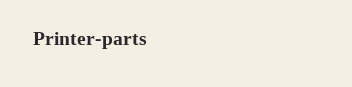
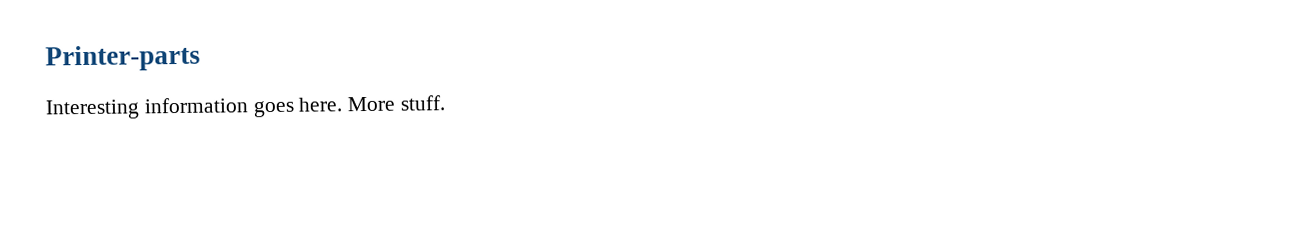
+ Interesting information goes here. More stuff.

